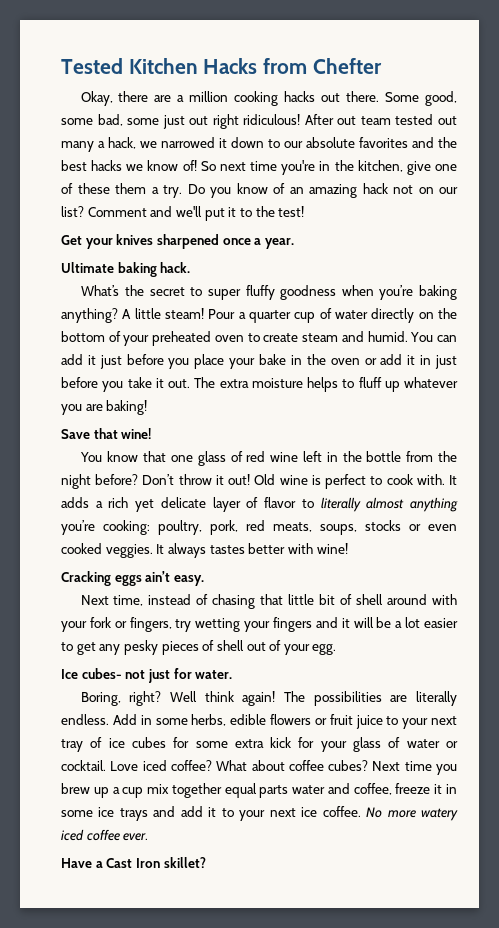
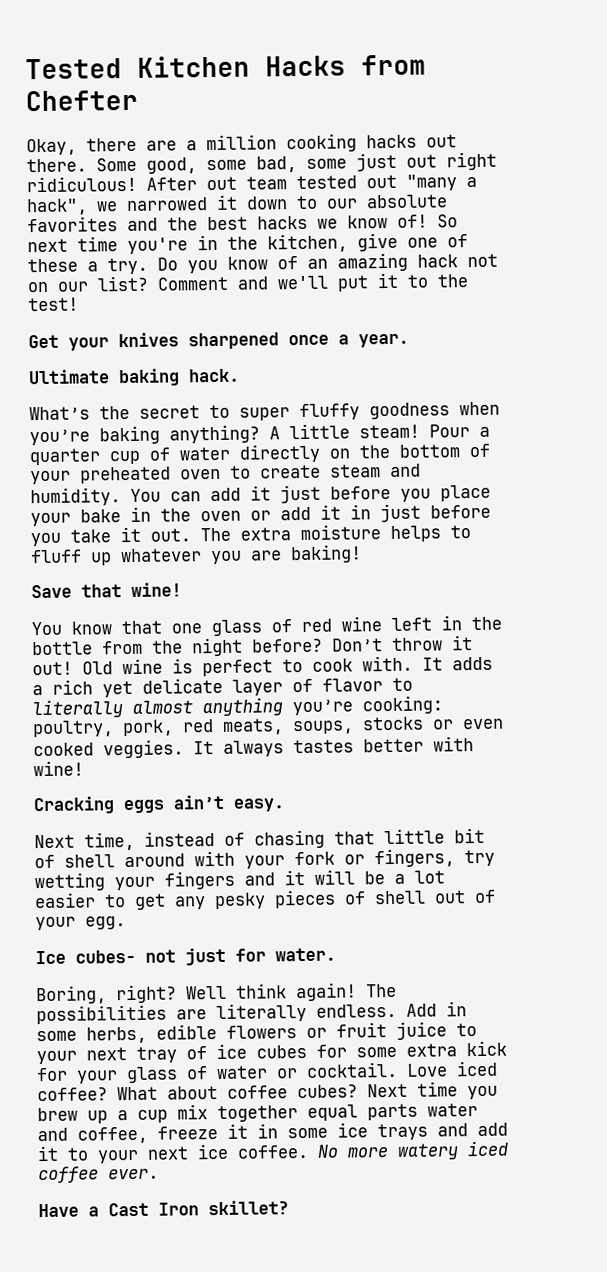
- After out team tested out many a hack, we narrowed it down to our absolute favorites and the best hacks we know of!
+ After out team tested out "many a hack", we narrowed it down to our absolute favorites and the best hacks we know of!
- So next time you're in the kitchen, give one of these them a try.
+ So next time you're in the kitchen, give one of these a try.
- Pour a quarter cup of water directly on the bottom of your preheated oven to create steam and humid.
+ Pour a quarter cup of water directly on the bottom of your preheated oven to create steam and humidity.

